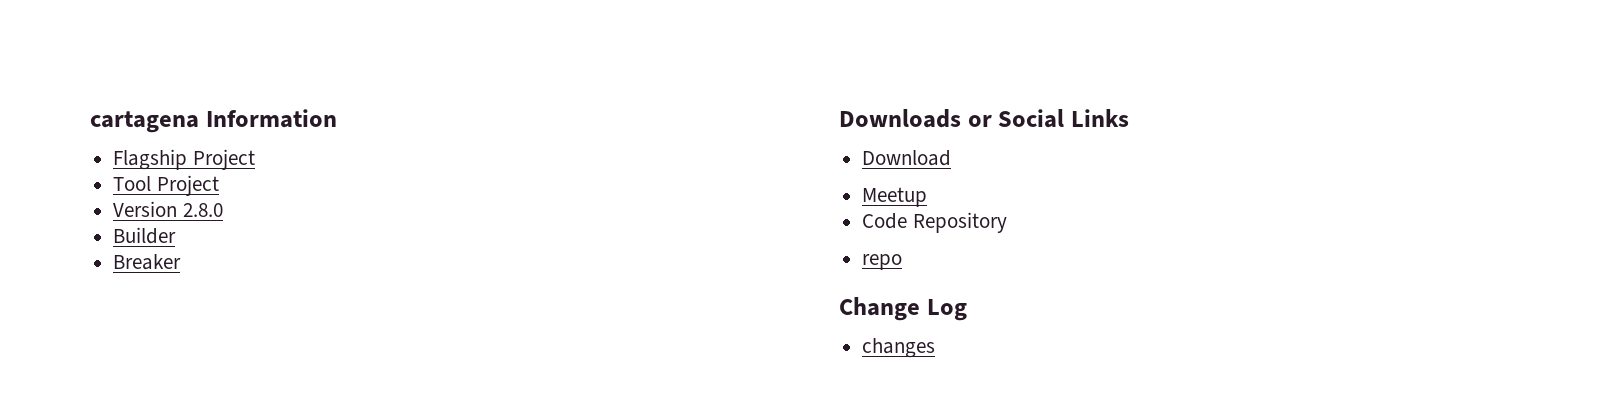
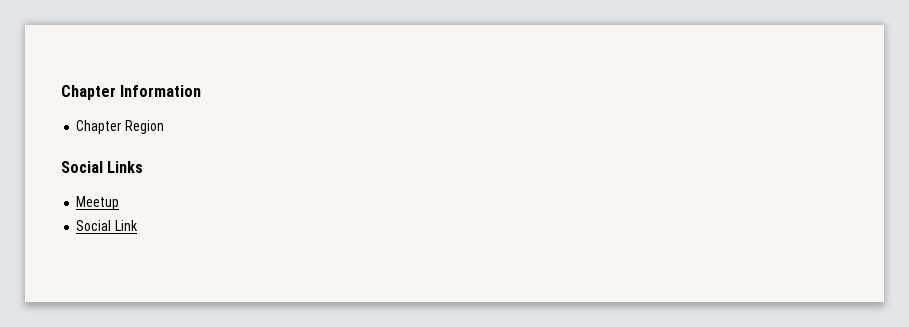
- cartagena Information
+ Chapter Information
- Flagship Project
- Tool Project
- Version 2.8.0
- Builder
- Breaker
- Downloads or Social Links
+ Chapter Region
+ Social Links
- Download
- Code Repository
- repo
- Change Log
- changes
+ Social Link

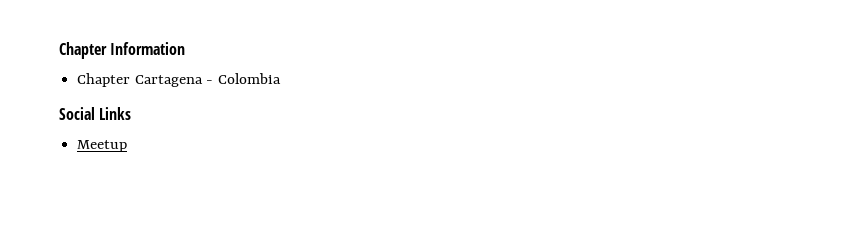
- Chapter Region
+ Chapter Cartagena - Colombia
- Social Link

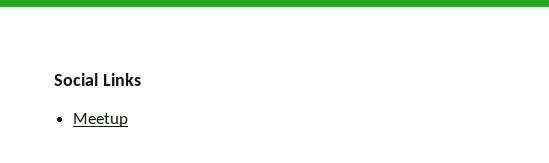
- Chapter Information
- Chapter Cartagena - Colombia

